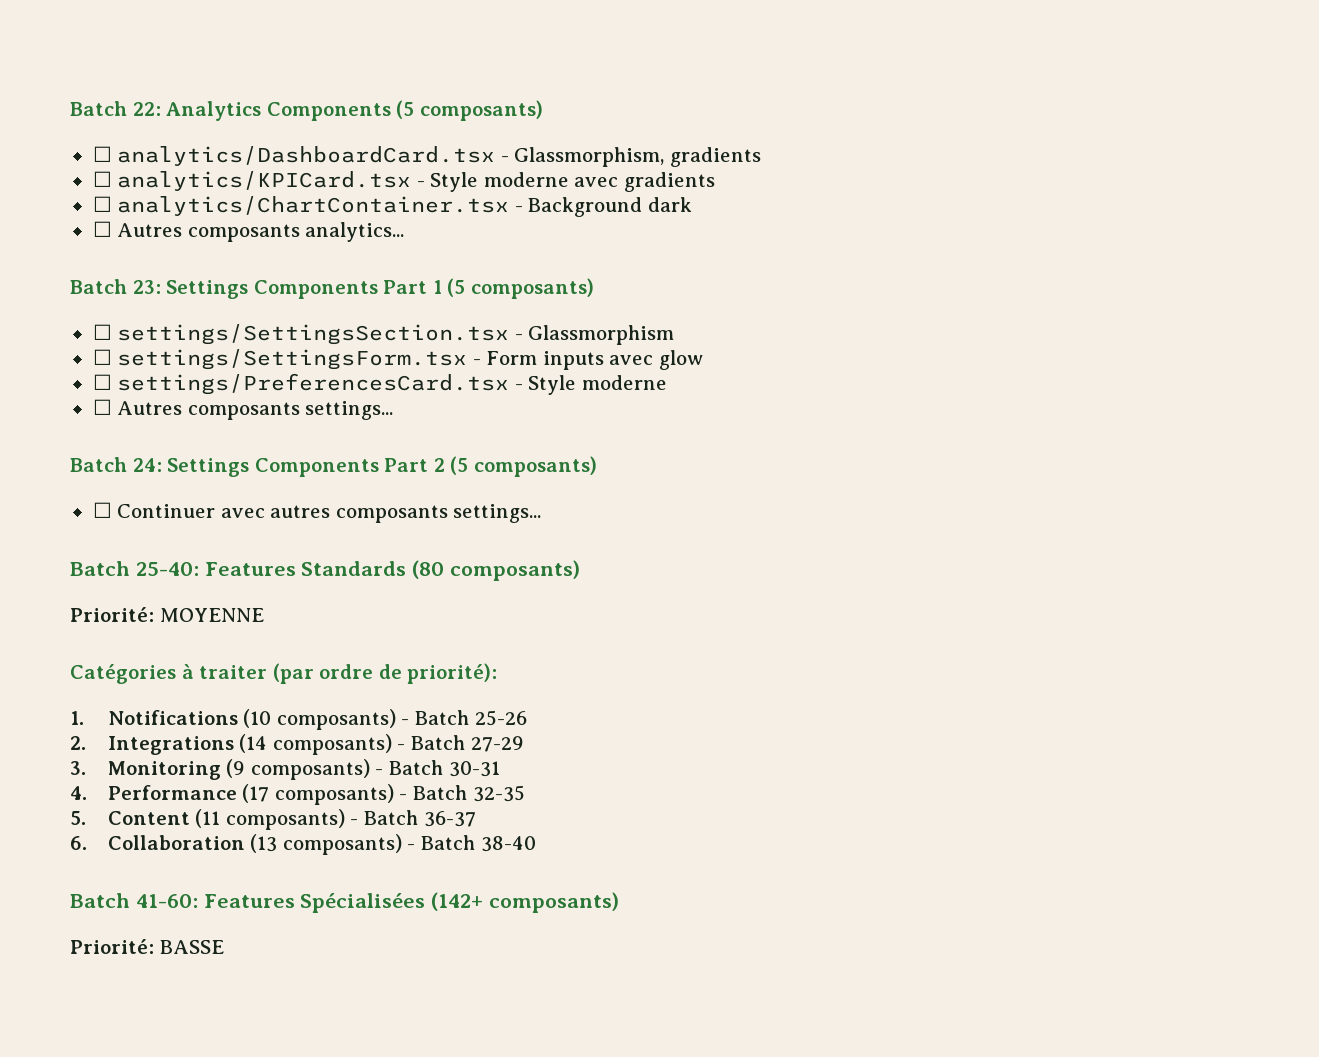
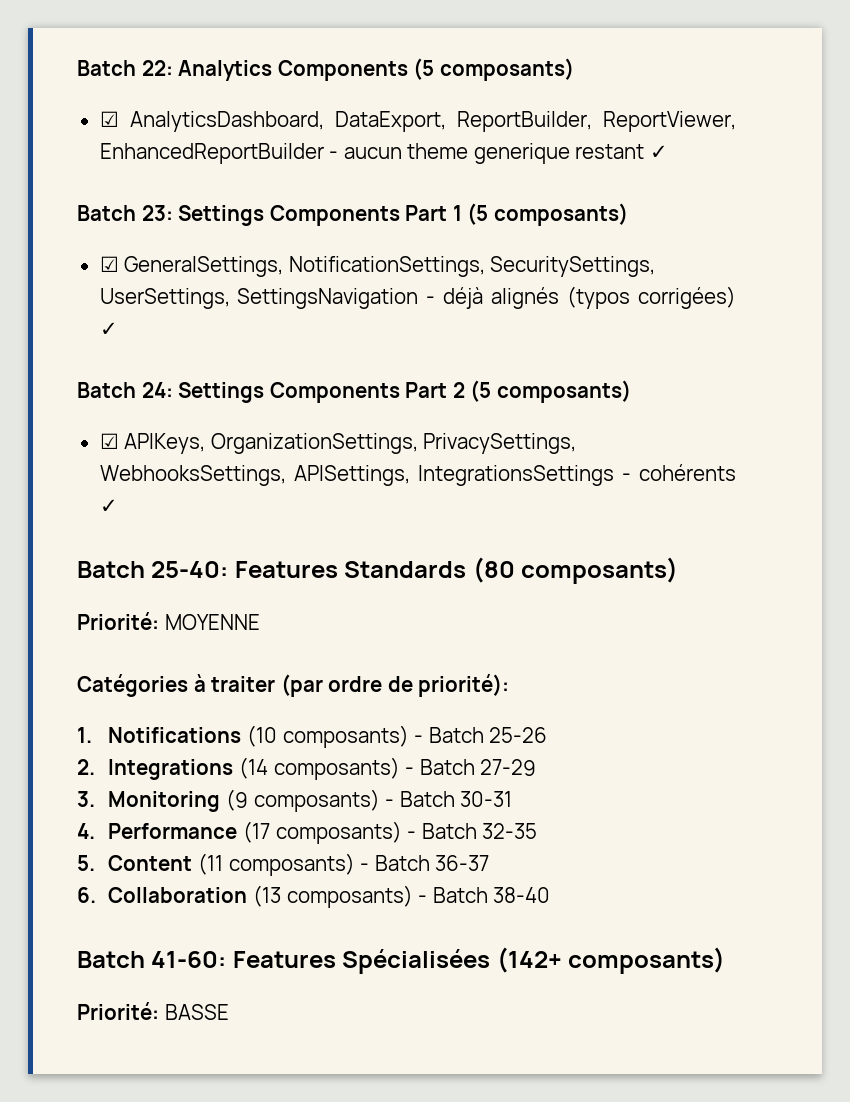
- ☐ analytics/DashboardCard.tsx - Glassmorphism, gradients
- ☐ analytics/KPICard.tsx - Style moderne avec gradients
- ☐ analytics/ChartContainer.tsx - Background dark
- ☐ Autres composants analytics...
+ ☑ AnalyticsDashboard, DataExport, ReportBuilder, ReportViewer, EnhancedReportBuilder - aucun theme generique restant ✓
- ☐ settings/SettingsSection.tsx - Glassmorphism
- ☐ settings/SettingsForm.tsx - Form inputs avec glow
- ☐ settings/PreferencesCard.tsx - Style moderne
- ☐ Autres composants settings...
+ ☑ GeneralSettings, NotificationSettings, SecuritySettings, UserSettings, SettingsNavigation - déjà alignés (typos corrigées) ✓
- ☐ Continuer avec autres composants settings...
+ ☑ APIKeys, OrganizationSettings, PrivacySettings, WebhooksSettings, APISettings, IntegrationsSettings - cohérents ✓

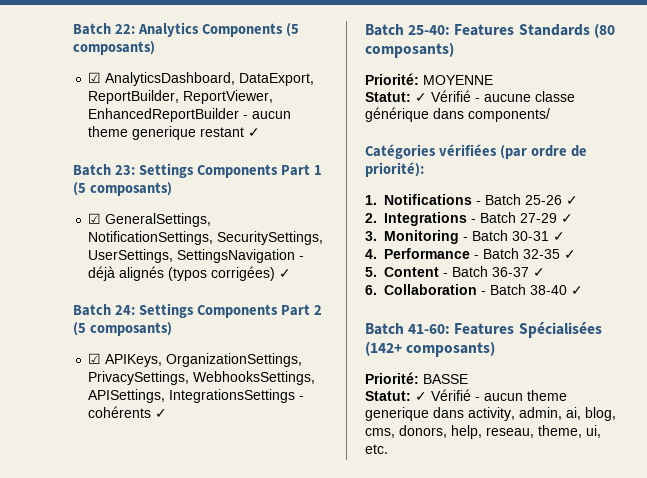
+ Statut: ✓ Vérifié - aucune classe générique dans components/
- Catégories à traiter (par ordre de priorité):
+ Catégories vérifiées (par ordre de priorité):
- 1. Notifications (10 composants) - Batch 25-26
+ 1. Notifications - Batch 25-26 ✓
- 2. Integrations (14 composants) - Batch 27-29
+ 2. Integrations - Batch 27-29 ✓
- 3. Monitoring (9 composants) - Batch 30-31
+ 3. Monitoring - Batch 30-31 ✓
- 4. Performance (17 composants) - Batch 32-35
+ 4. Performance - Batch 32-35 ✓
- 5. Content (11 composants) - Batch 36-37
+ 5. Content - Batch 36-37 ✓
- 6. Collaboration (13 composants) - Batch 38-40
+ 6. Collaboration - Batch 38-40 ✓
+ Statut: ✓ Vérifié - aucun theme generique dans activity, admin, ai, blog, cms, donors, help, reseau, theme, ui, etc.

